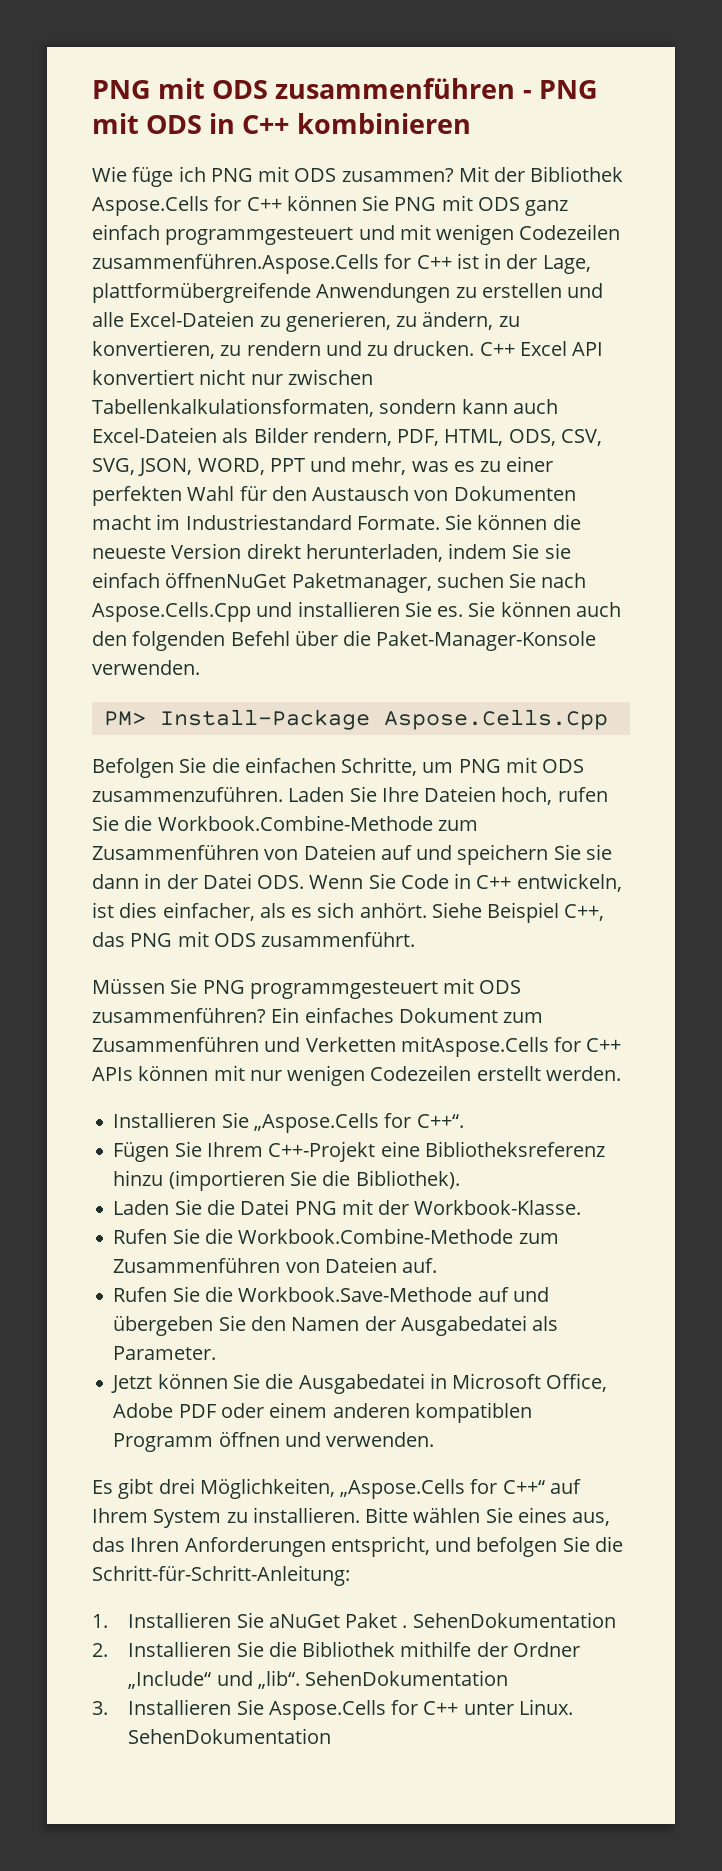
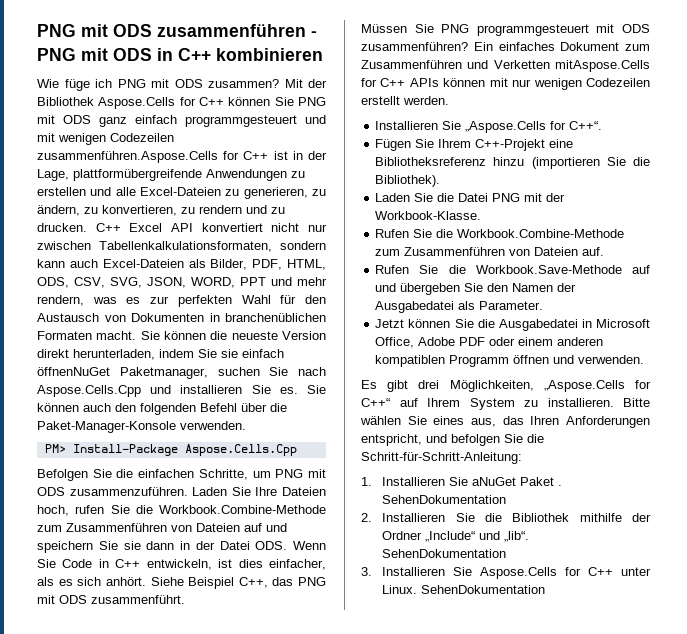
- C++ Excel API konvertiert nicht nur zwischen Tabellenkalkulationsformaten, sondern kann auch Excel-Dateien als Bilder rendern, PDF, HTML, ODS, CSV, SVG, JSON, WORD, PPT und mehr, was es zu einer perfekten Wahl für den Austausch von Dokumenten macht im Industriestandard Formate.
+ C++ Excel API konvertiert nicht nur zwischen Tabellenkalkulationsformaten, sondern kann auch Excel-Dateien als Bilder, PDF, HTML, ODS, CSV, SVG, JSON, WORD, PPT und mehr rendern, was es zur perfekten Wahl für den Austausch von Dokumenten in branchenüblichen Formaten macht.

